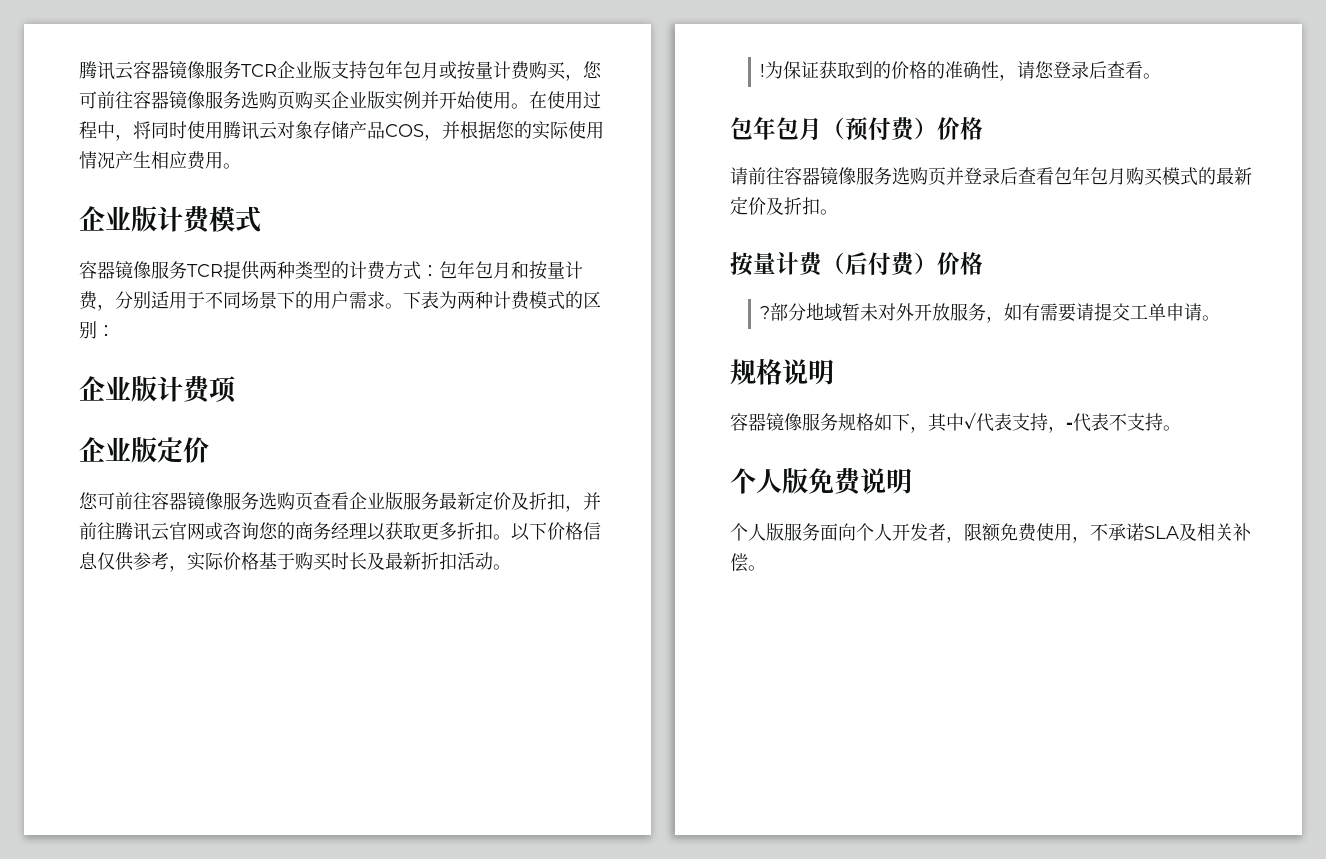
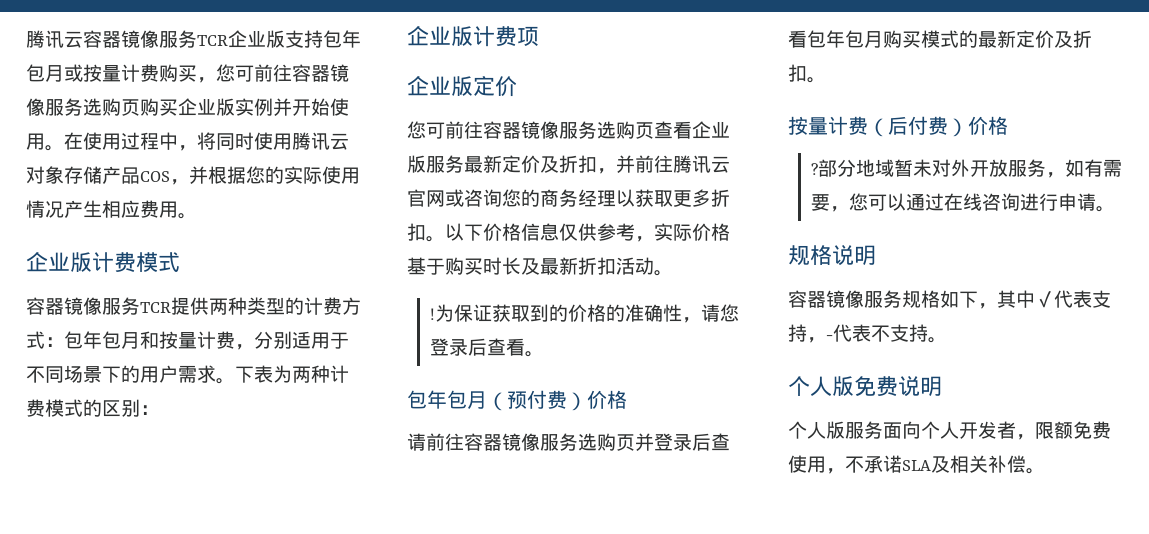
- 部分地域暂未对外开放服务，如有需要请提交工单申请。
+ 部分地域暂未对外开放服务，如有需要，您可以通过在线咨询进行申请。

